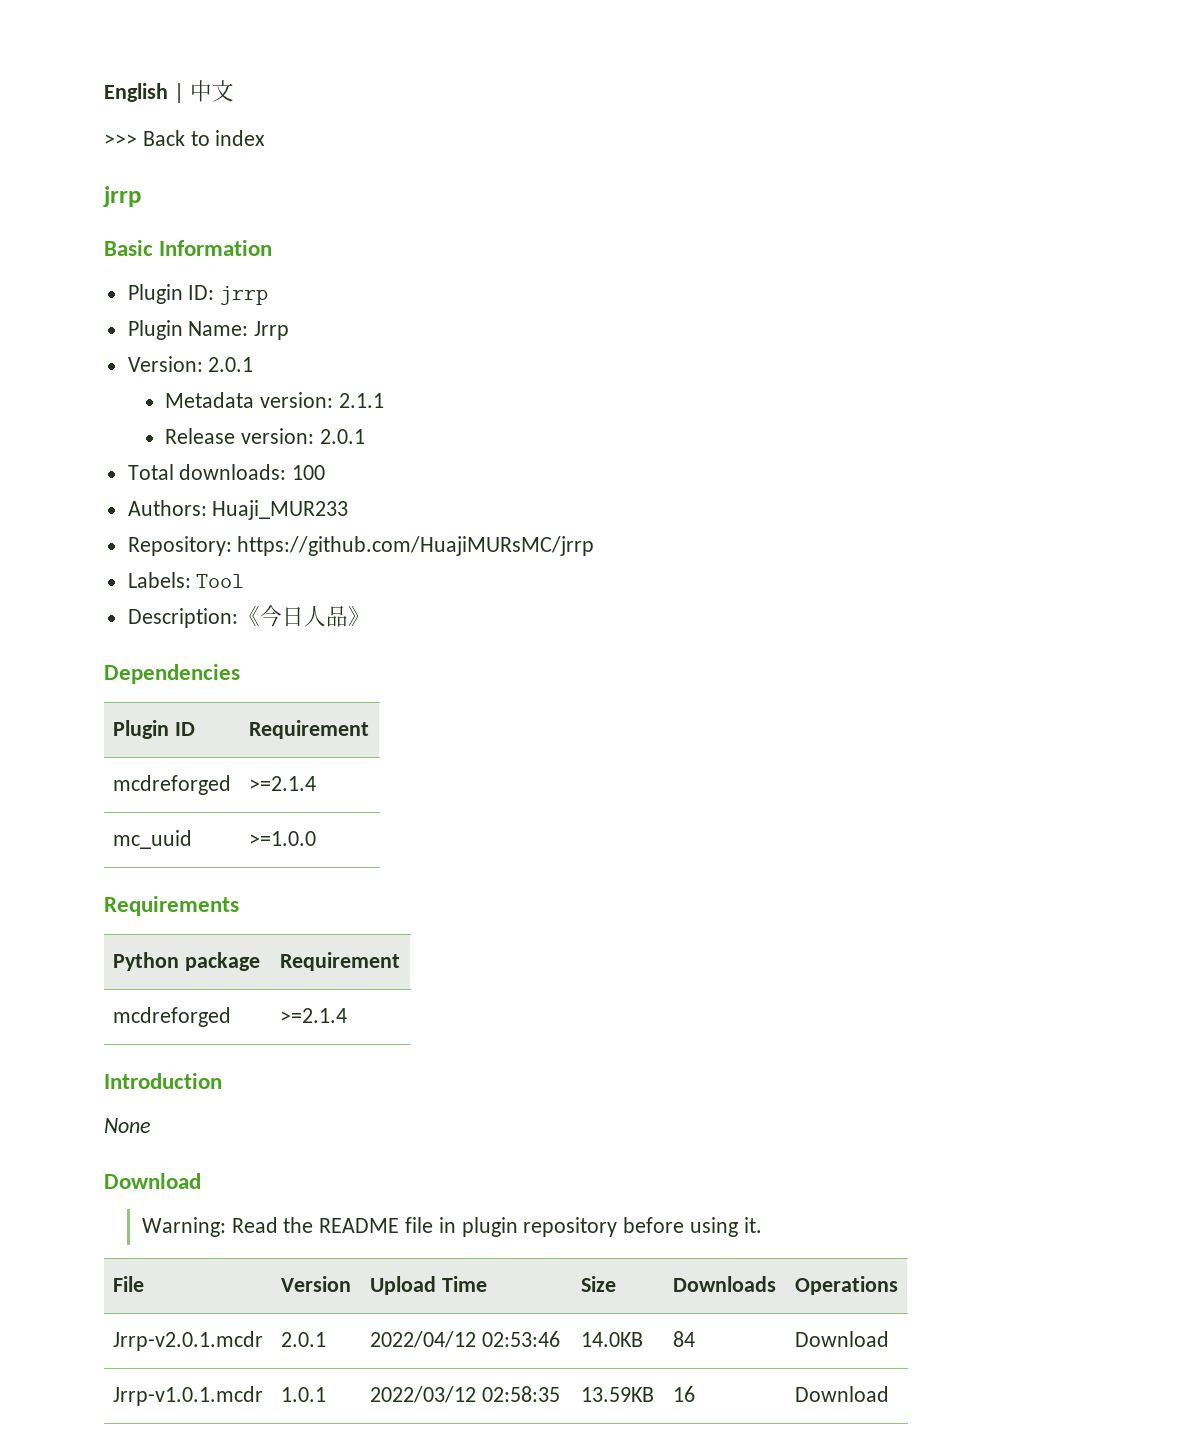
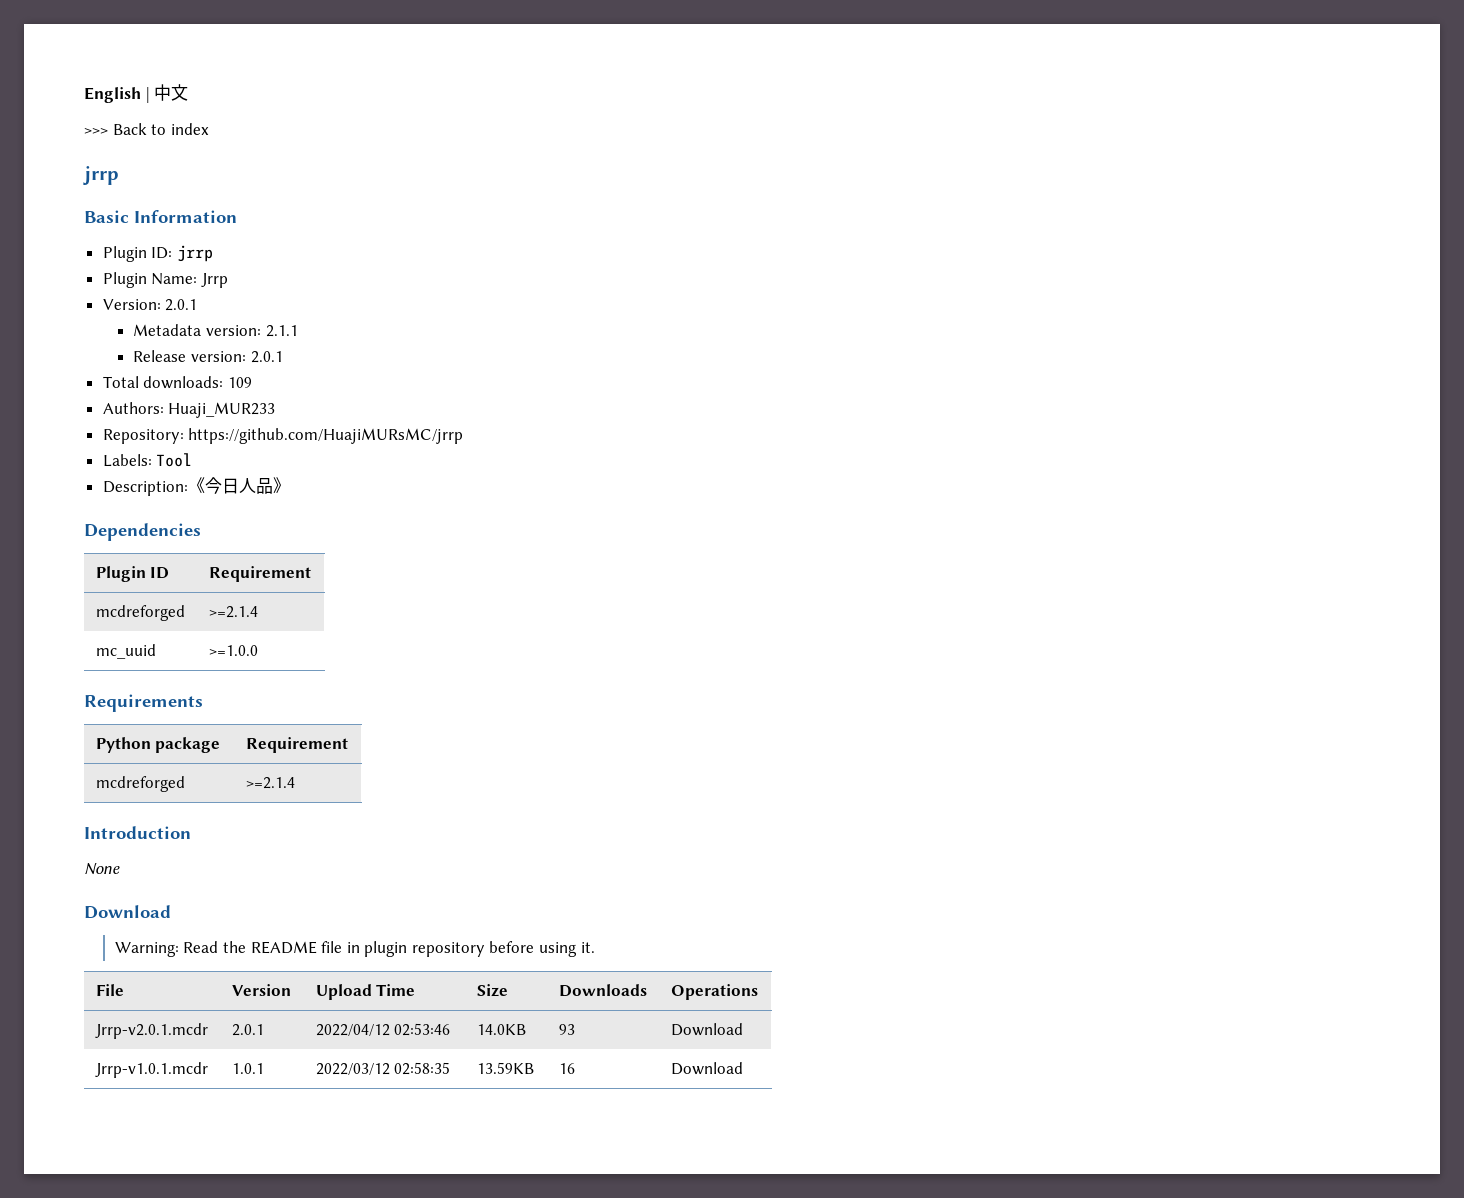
- Total downloads: 100
+ Total downloads: 109
- Jrrp-v2.0.1.mcdr | 2.0.1 | 2022/04/12 02:53:46 | 14.0KB | 84 | Download
+ Jrrp-v2.0.1.mcdr | 2.0.1 | 2022/04/12 02:53:46 | 14.0KB | 93 | Download

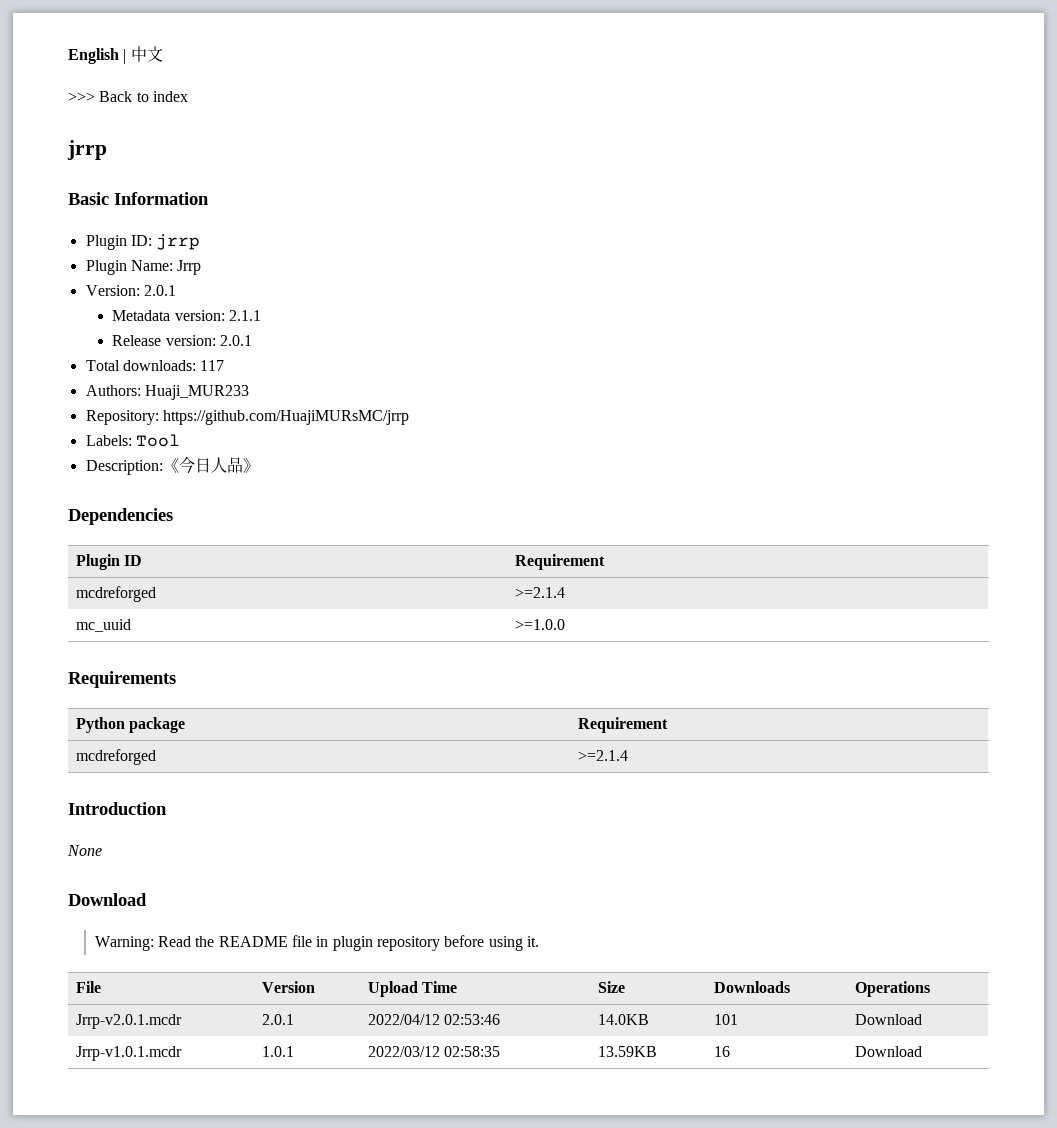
- Total downloads: 109
+ Total downloads: 117
- Jrrp-v2.0.1.mcdr | 2.0.1 | 2022/04/12 02:53:46 | 14.0KB | 93 | Download
+ Jrrp-v2.0.1.mcdr | 2.0.1 | 2022/04/12 02:53:46 | 14.0KB | 101 | Download

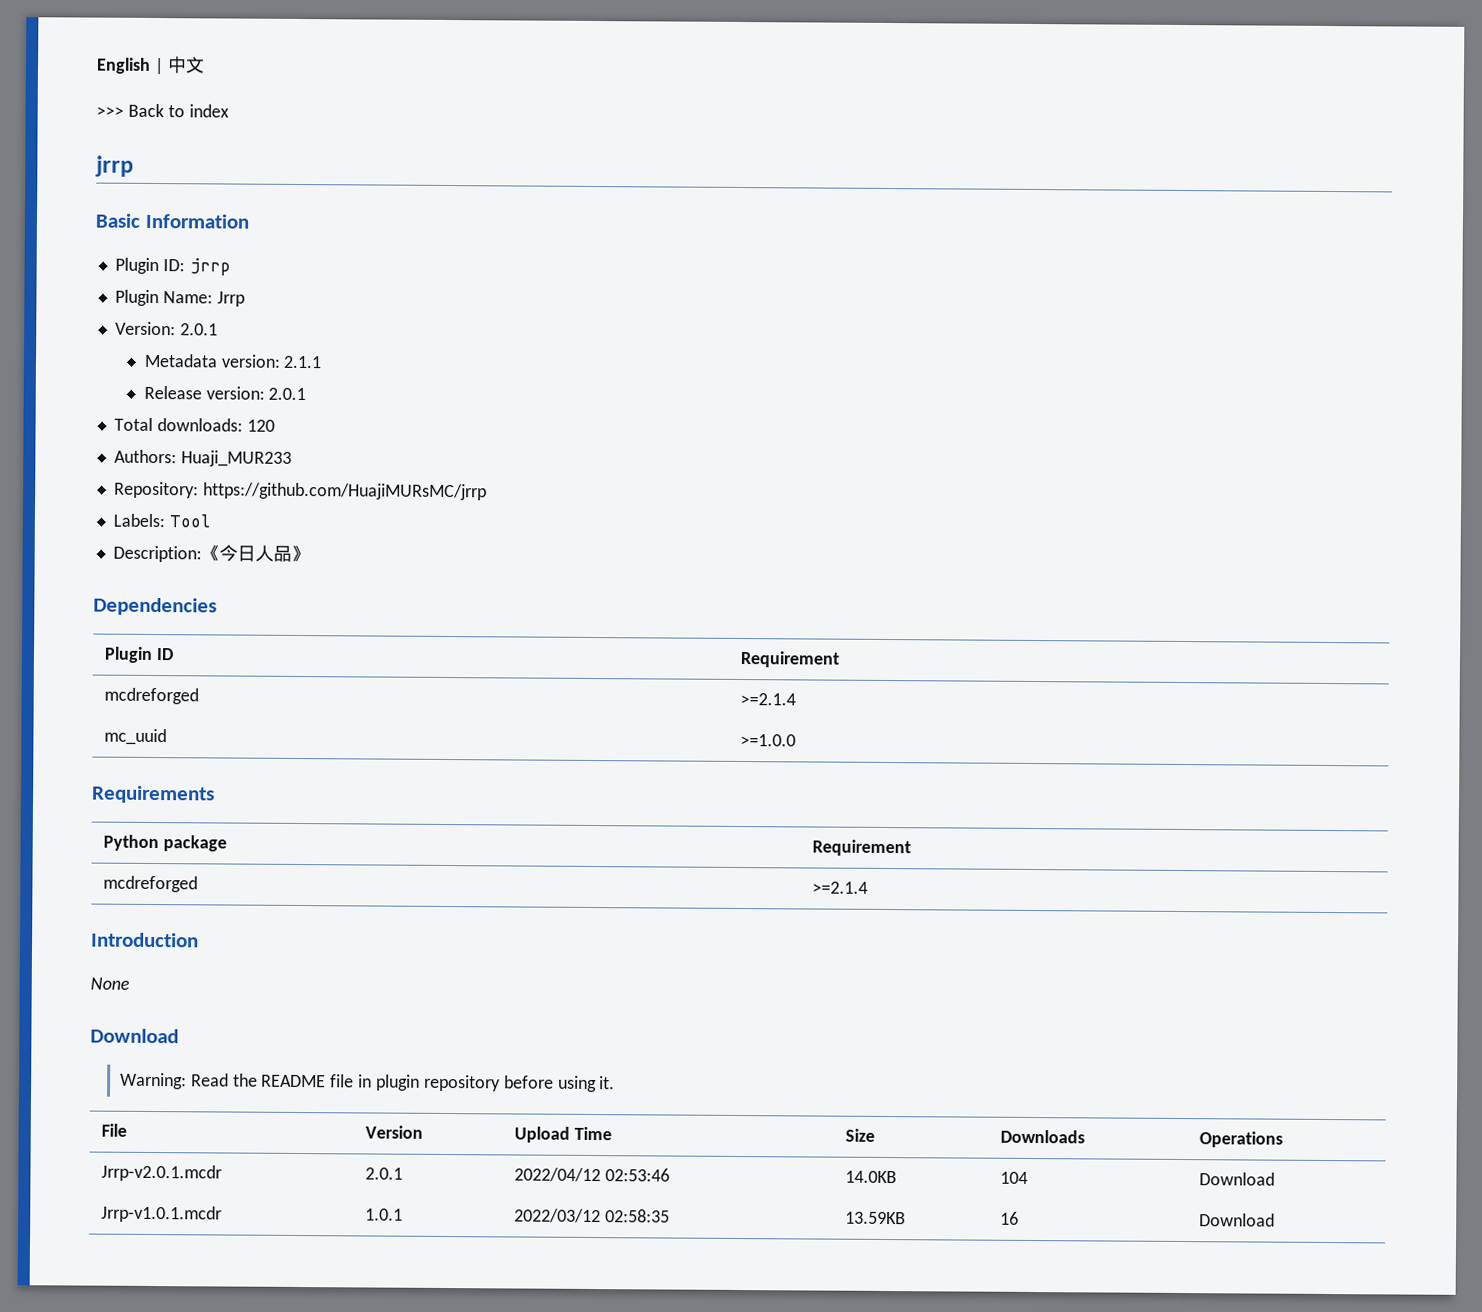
- Total downloads: 117
+ Total downloads: 120
- Jrrp-v2.0.1.mcdr | 2.0.1 | 2022/04/12 02:53:46 | 14.0KB | 101 | Download
+ Jrrp-v2.0.1.mcdr | 2.0.1 | 2022/04/12 02:53:46 | 14.0KB | 104 | Download

